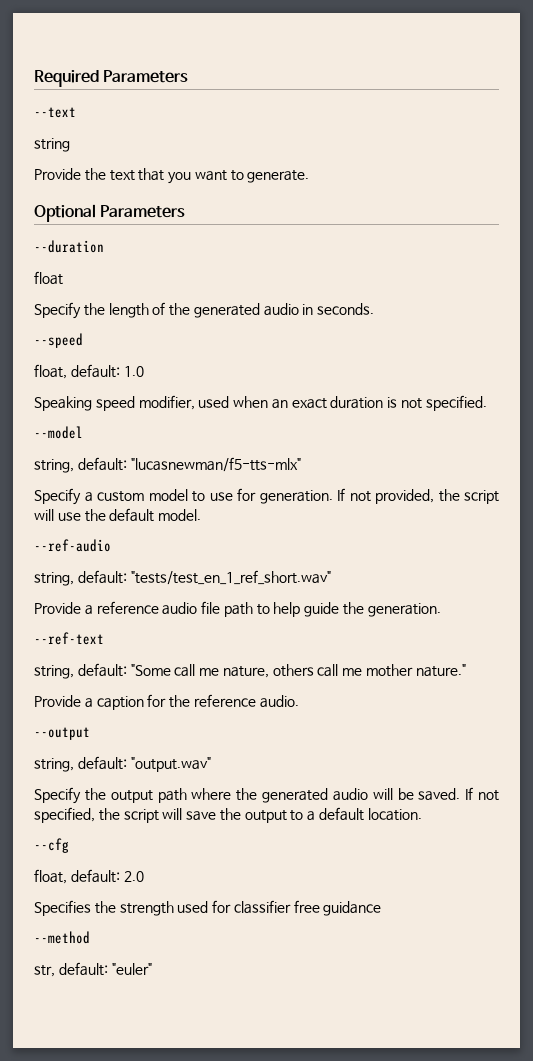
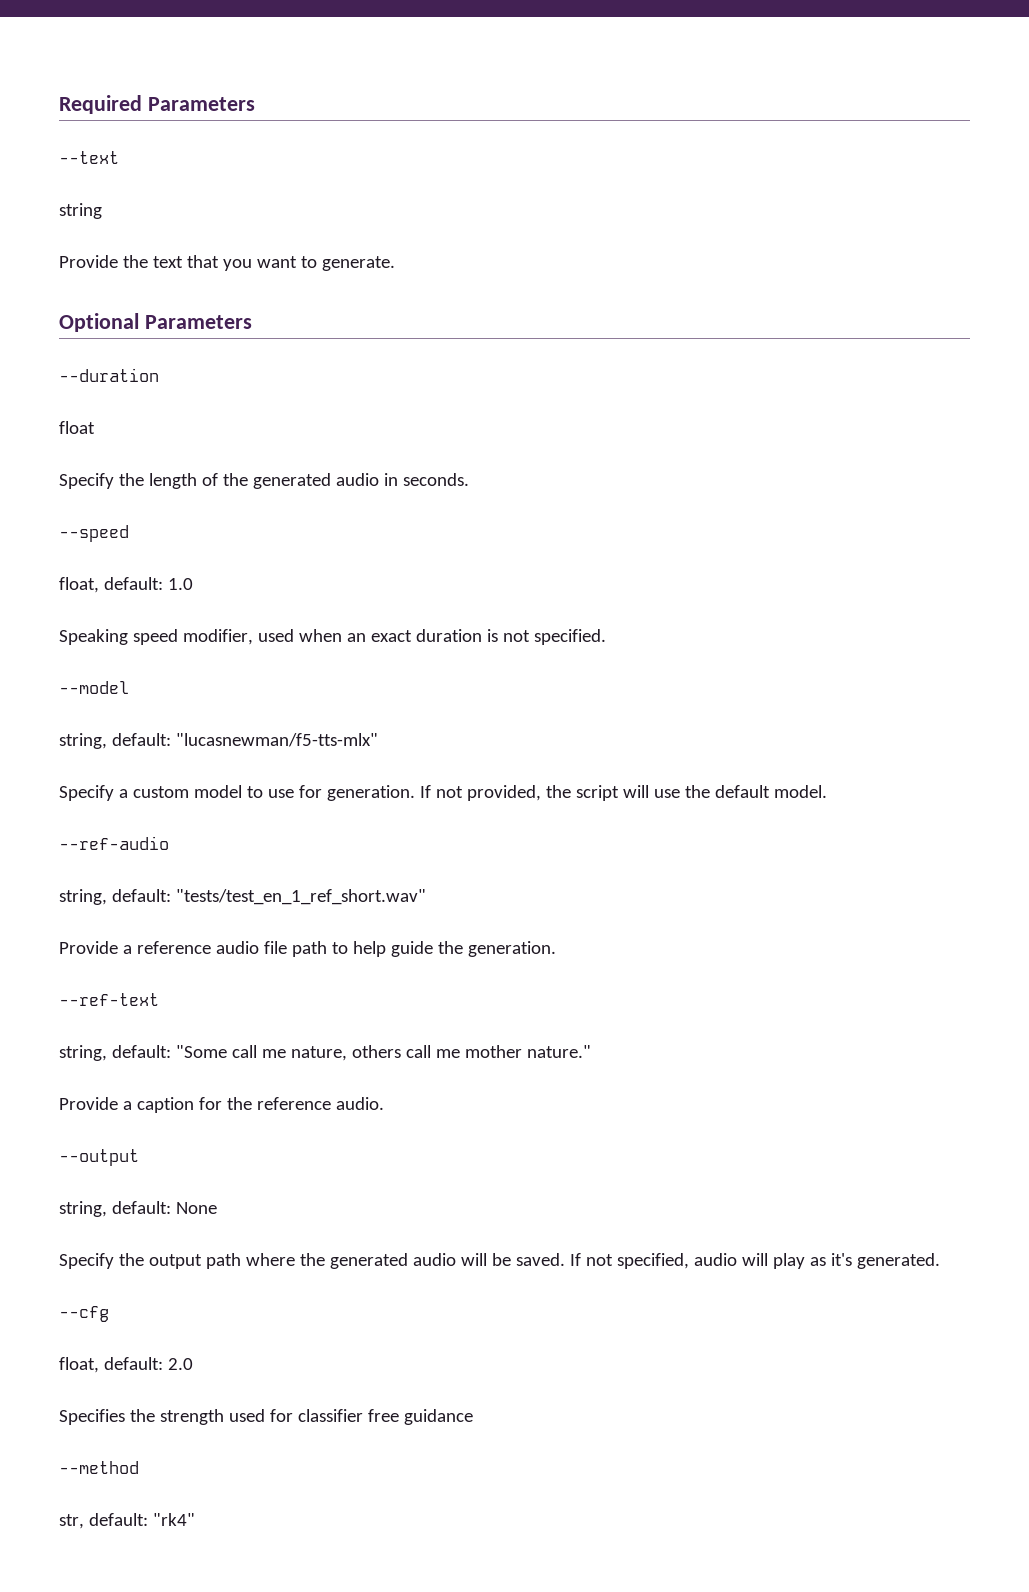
- string, default: "output.wav"
+ string, default: None
- If not specified, the script will save the output to a default location.
+ If not specified, audio will play as it's generated.
- str, default: "euler"
+ str, default: "rk4"

